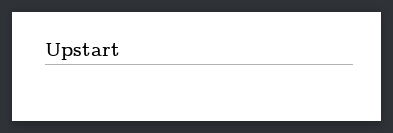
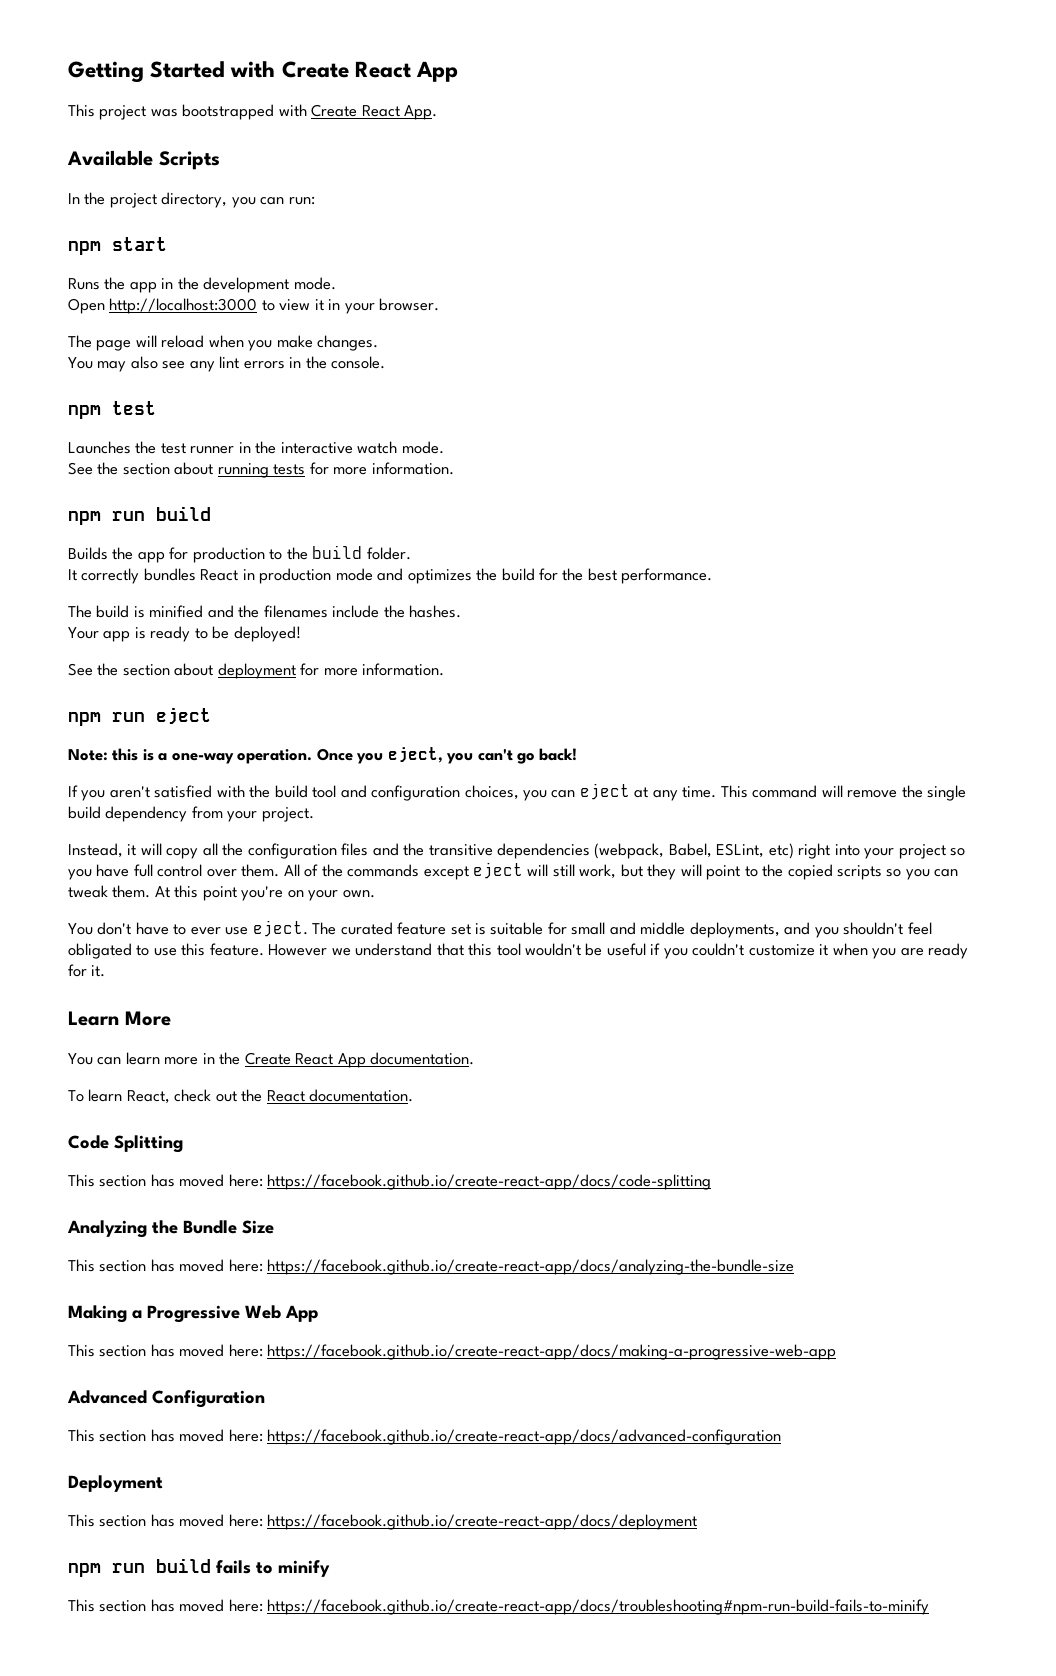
- Upstart
+ Getting Started with Create React App
+ This project was bootstrapped with Create React App.
+ Available Scripts
+ In the project directory, you can run:
+ npm start
+ Runs the app in the development mode.
+ Open http://localhost:3000 to view it in your browser.
+ The page will reload when you make changes.
+ You may also see any lint errors in the console.
+ npm test
+ Launches the test runner in the interactive watch mode.
+ See the section about running tests for more information.
+ npm run build
+ Builds the app for production to the build folder.
+ It correctly bundles React in production mode and optimizes the build for the best performance.
+ The build is minified and the filenames include the hashes.
+ Your app is ready to be deployed!
+ See the section about deployment for more information.
+ npm run eject
+ Note: this is a one-way operation. Once you eject, you can't go back!
+ If you aren't satisfied with the build tool and configuration choices, you can eject at any time. This command will remove the single build dependency from your project.
+ Instead, it will copy all the configuration files and the transitive dependencies (webpack, Babel, ESLint, etc) right into your project so you have full control over them. All of the commands except eject will still work, but they will point to the copied scripts so you can tweak them. At this point you're on your own.
+ You don't have to ever use eject. The curated feature set is suitable for small and middle deployments, and you shouldn't feel obligated to use this feature. However we understand that this tool wouldn't be useful if you couldn't customize it when you are ready for it.
+ Learn More
+ You can learn more in the Create React App documentation.
+ To learn React, check out the React documentation.
+ Code Splitting
+ This section has moved here: https://facebook.github.io/create-react-app/docs/code-splitting
+ Analyzing the Bundle Size
+ This section has moved here: https://facebook.github.io/create-react-app/docs/analyzing-the-bundle-size
+ Making a Progressive Web App
+ This section has moved here: https://facebook.github.io/create-react-app/docs/making-a-progressive-web-app
+ Advanced Configuration
+ This section has moved here: https://facebook.github.io/create-react-app/docs/advanced-configuration
+ Deployment
+ This section has moved here: https://facebook.github.io/create-react-app/docs/deployment
+ npm run build fails to minify
+ This section has moved here: https://facebook.github.io/create-react-app/docs/troubleshooting#npm-run-build-fails-to-minify

